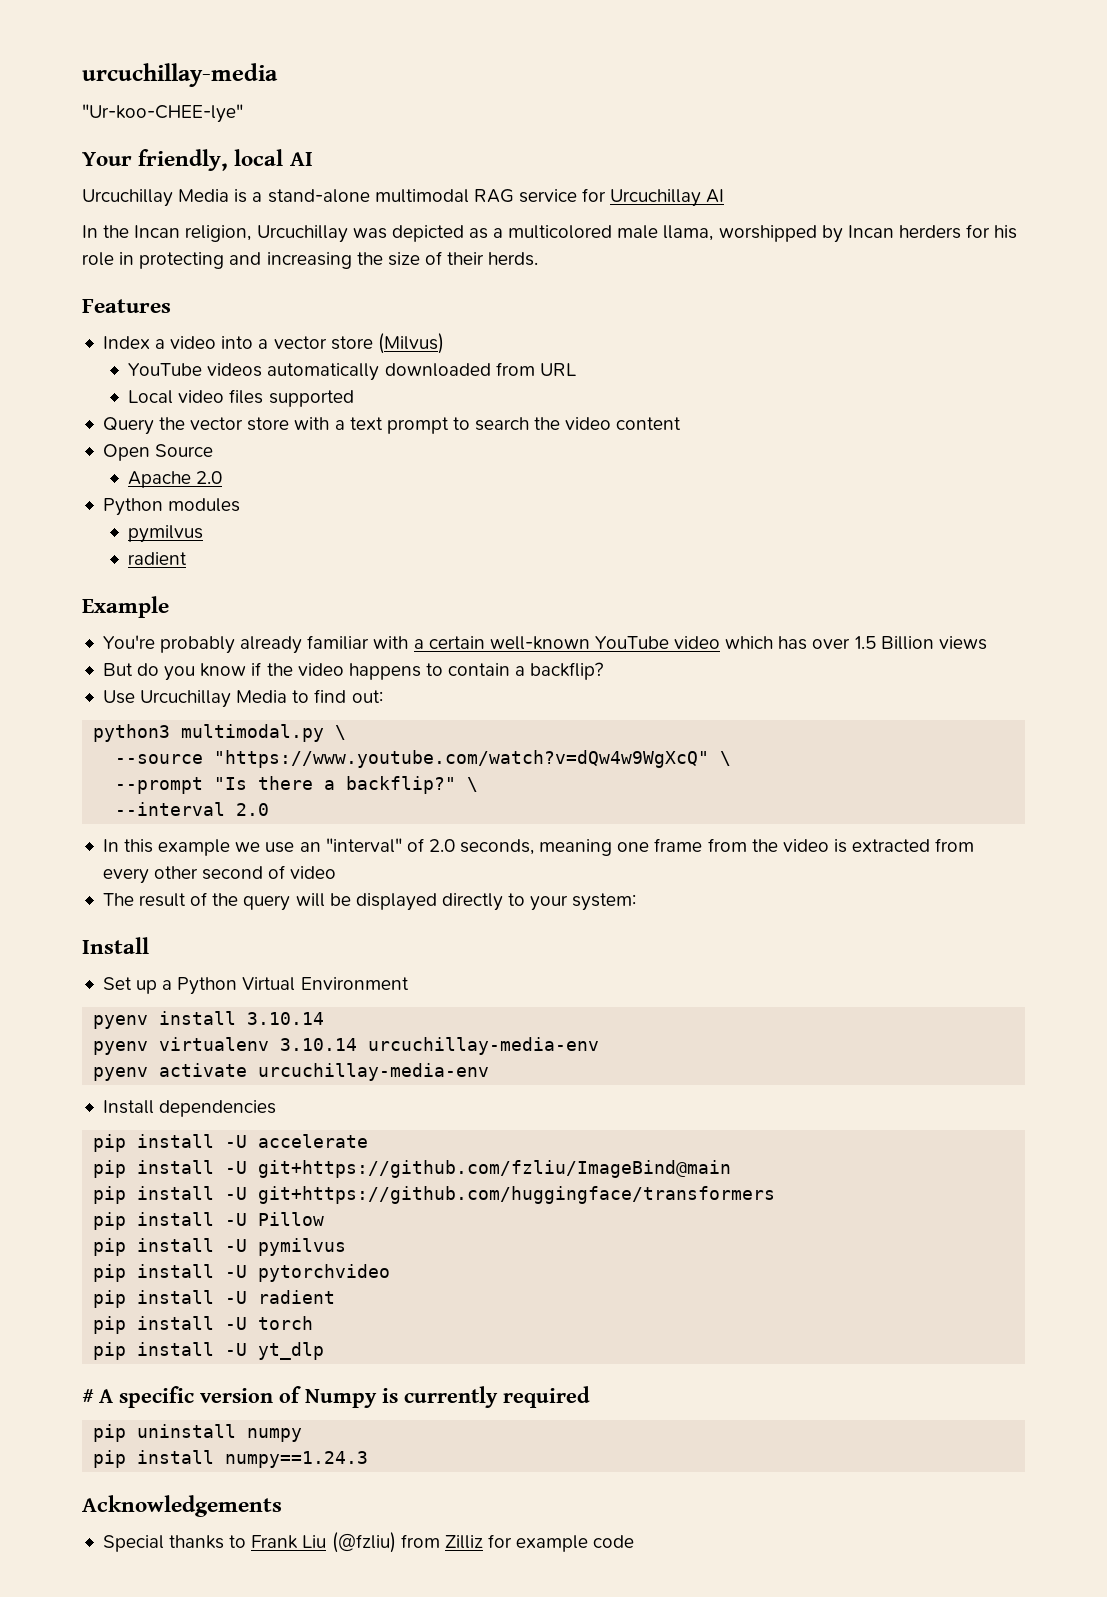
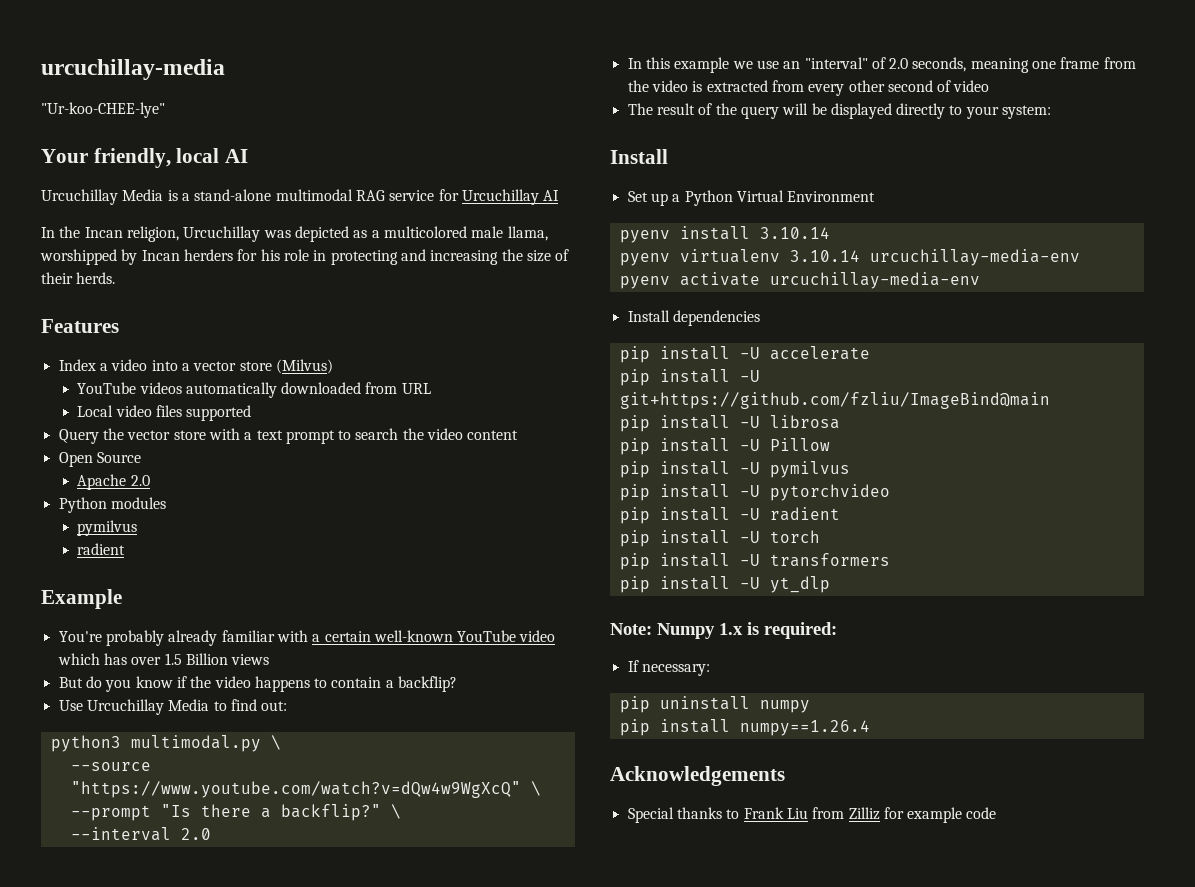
- pip install -U git+https://github.com/huggingface/transformers
+ pip install -U librosa
+ pip install -U transformers
- # A specific version of Numpy is currently required
+ Note: Numpy 1.x is required:
+ If necessary:
- pip install numpy==1.24.3
+ pip install numpy==1.26.4
- Special thanks to Frank Liu (@fzliu) from Zilliz for example code
+ Special thanks to Frank Liu from Zilliz for example code

